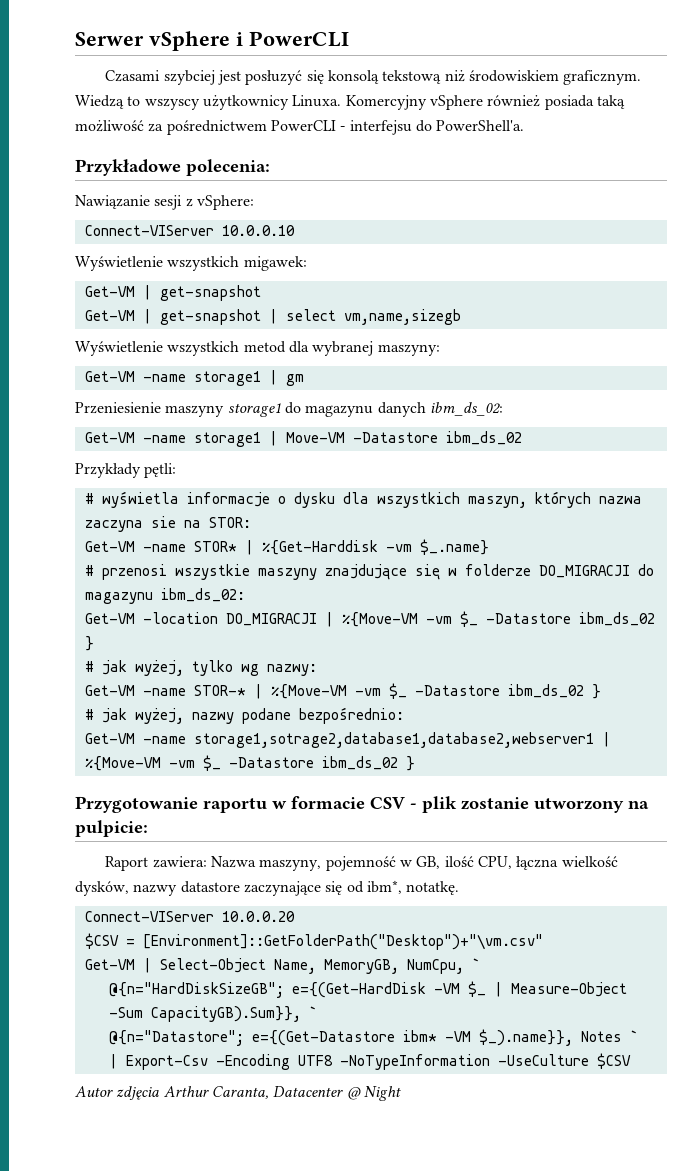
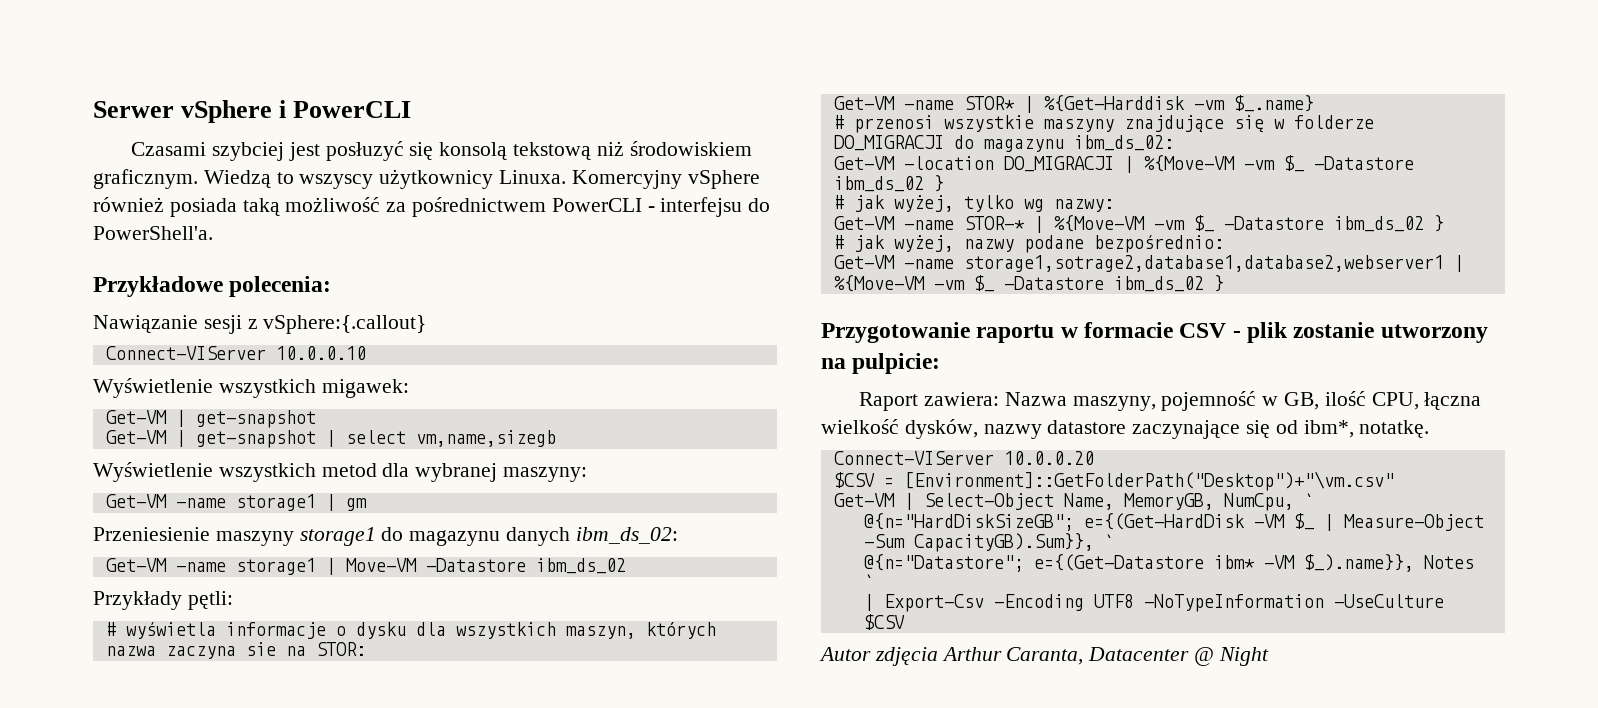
- Nawiązanie sesji z vSphere:
+ Nawiązanie sesji z vSphere:{.callout}

